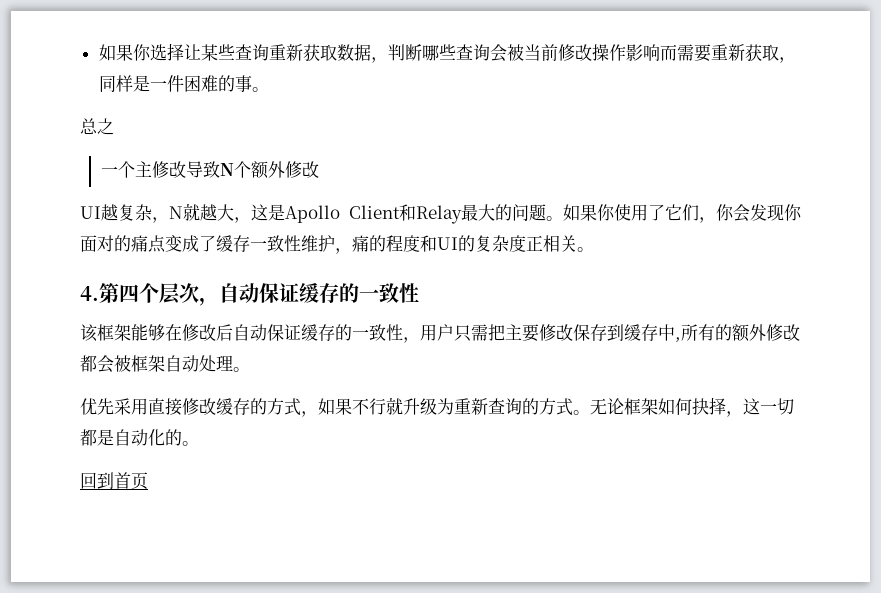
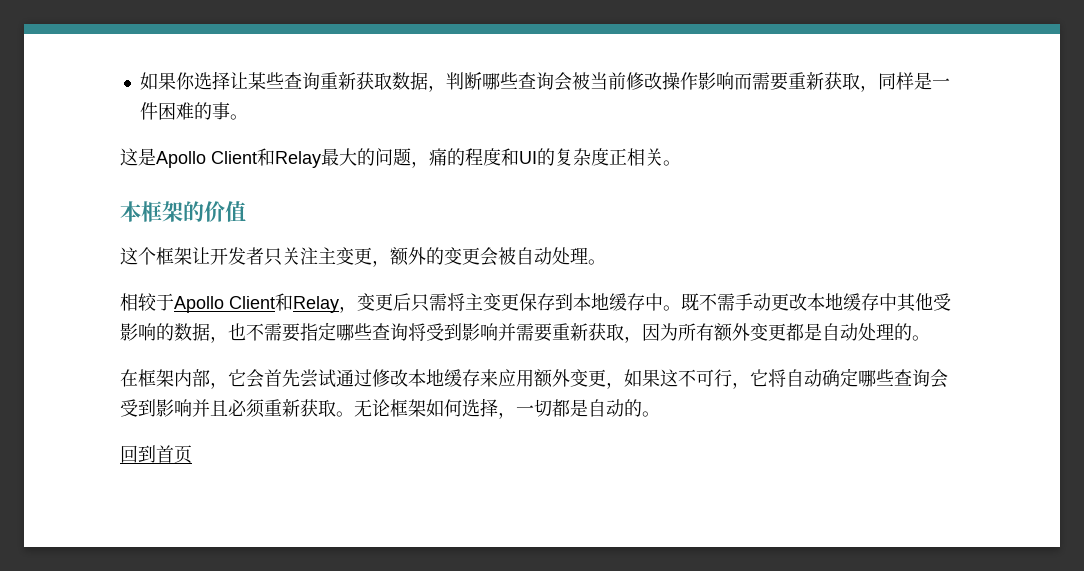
- 总之
- 一个主修改导致N个额外修改
- UI越复杂，N就越大，这是Apollo Client和Relay最大的问题。如果你使用了它们，你会发现你面对的痛点变成了缓存一致性维护，痛的程度和UI的复杂度正相关。
+ 这是Apollo Client和Relay最大的问题，痛的程度和UI的复杂度正相关。
- 4.第四个层次，自动保证缓存的一致性
- 该框架能够在修改后自动保证缓存的一致性，用户只需把主要修改保存到缓存中,所有的额外修改都会被框架自动处理。
- 优先采用直接修改缓存的方式，如果不行就升级为重新查询的方式。
+ 本框架的价值
+ 这个框架让开发者只关注主变更，额外的变更会被自动处理。
+ 相较于Apollo Client和Relay，变更后只需将主变更保存到本地缓存中。既不需手动更改本地缓存中其他受影响的数据，也不需要指定哪些查询将受到影响并需要重新获取，因为所有额外变更都是自动处理的。
+ 在框架内部，它会首先尝试通过修改本地缓存来应用额外变更，如果这不可行，它将自动确定哪些查询会受到影响并且必须重新获取。
- 无论框架如何抉择，这一切都是自动化的。
+ 无论框架如何选择，一切都是自动的。

